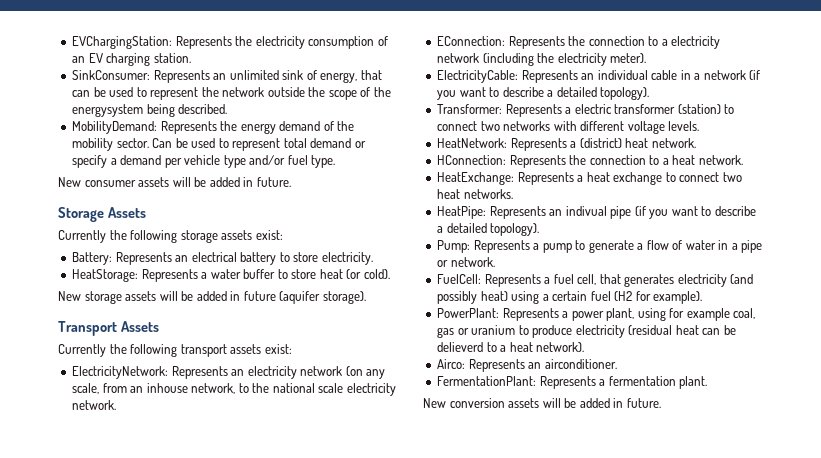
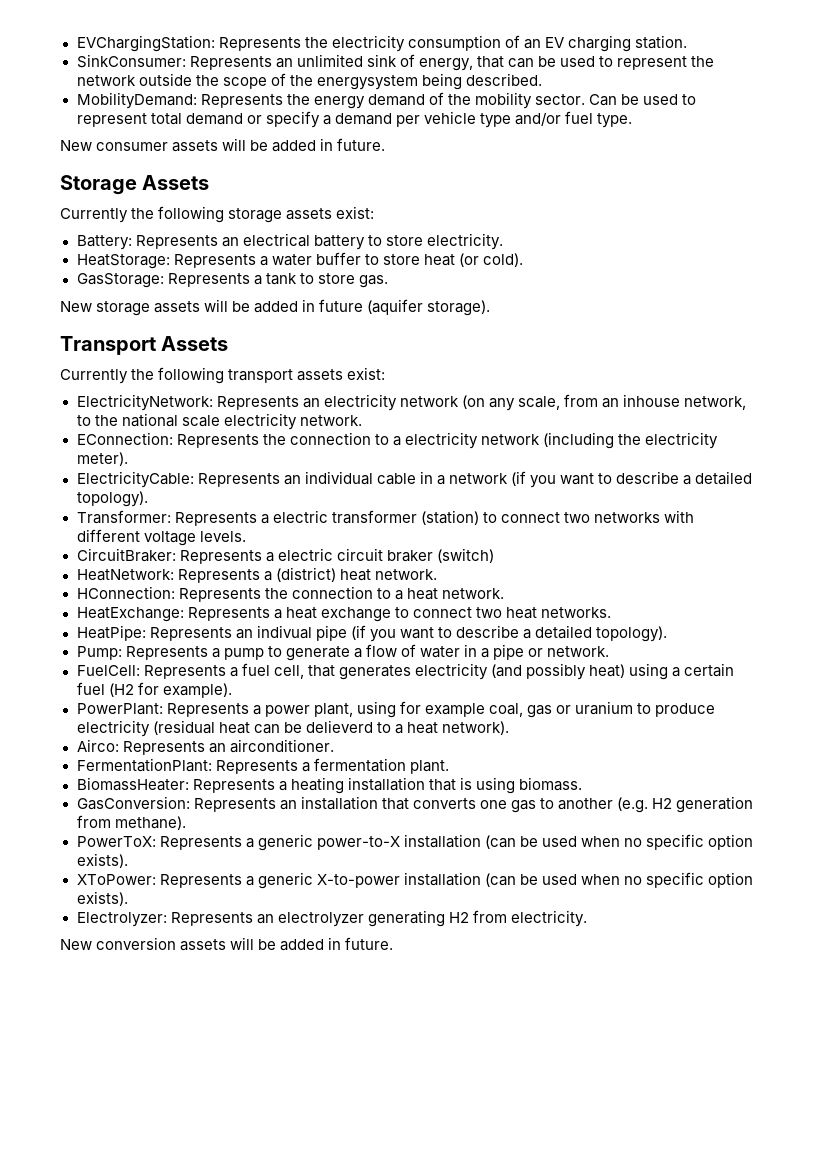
+ GasStorage: Represents a tank to store gas.
+ CircuitBraker: Represents a electric circuit braker (switch)
+ BiomassHeater: Represents a heating installation that is using biomass.
+ GasConversion: Represents an installation that converts one gas to another (e.g. H2 generation from methane).
+ PowerToX: Represents a generic power-to-X installation (can be used when no specific option exists).
+ XToPower: Represents a generic X-to-power installation (can be used when no specific option exists).
+ Electrolyzer: Represents an electrolyzer generating H2 from electricity.

